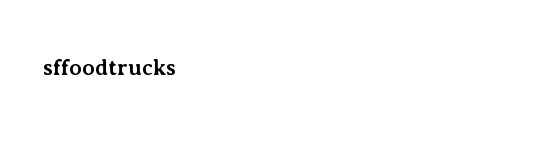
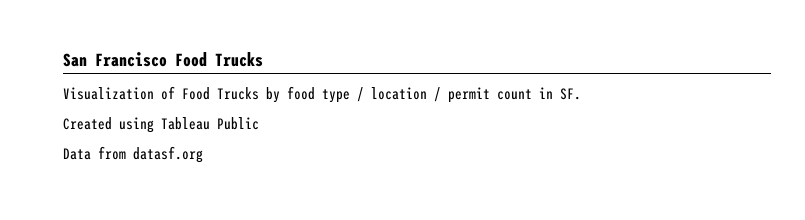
- sffoodtrucks
+ San Francisco Food Trucks
+ Visualization of Food Trucks by food type / location / permit count in SF.
+ Created using Tableau Public
+ Data from datasf.org

